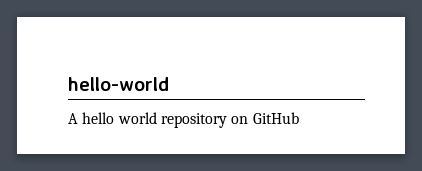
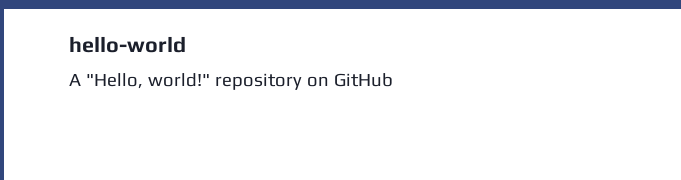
- A hello world repository on GitHub
+ A "Hello, world!" repository on GitHub

